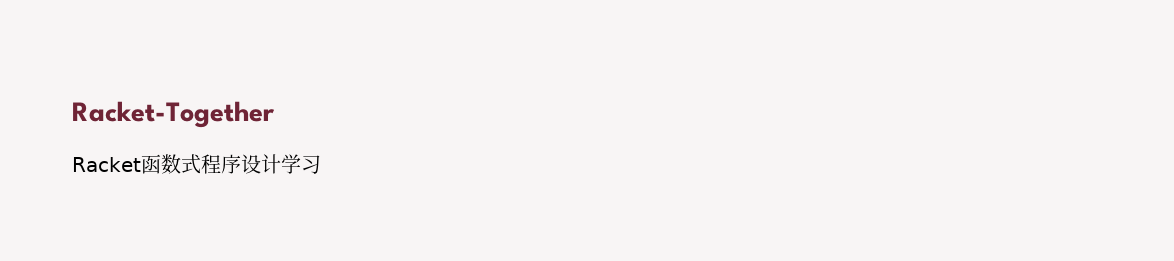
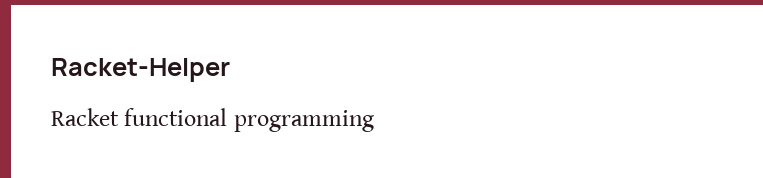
- Racket-Together
+ Racket-Helper
- Racket函数式程序设计学习
+ Racket functional programming

